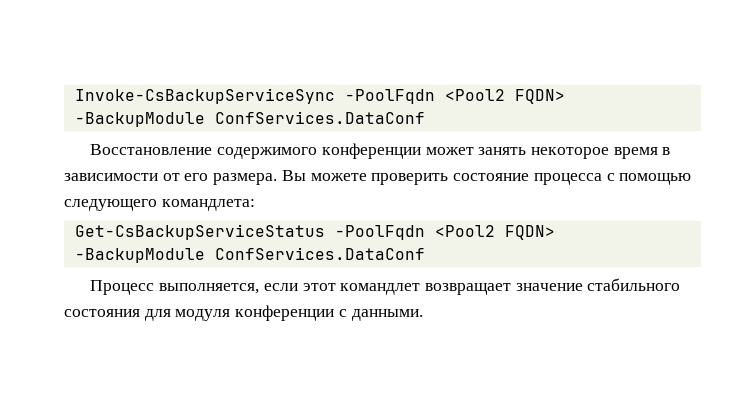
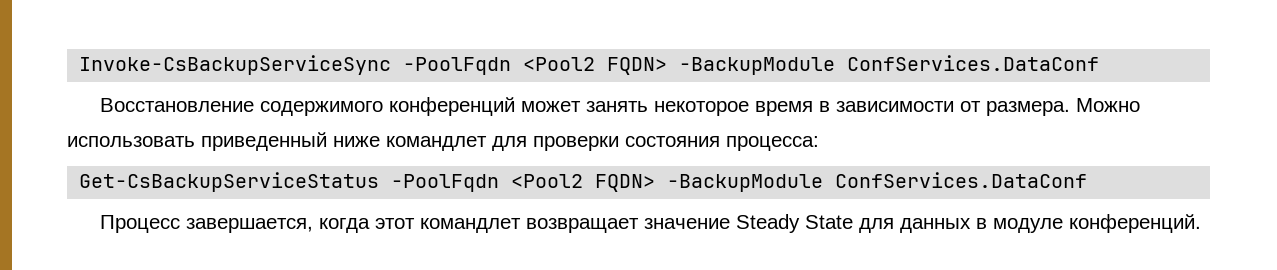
- Восстановление содержимого конференции может занять некоторое время в зависимости от его размера. Вы можете проверить состояние процесса с помощью следующего командлета:
+ Восстановление содержимого конференций может занять некоторое время в зависимости от размера. Можно использовать приведенный ниже командлет для проверки состояния процесса:
- Процесс выполняется, если этот командлет возвращает значение стабильного состояния для модуля конференции с данными.
+ Процесс завершается, когда этот командлет возвращает значение Steady State для данных в модуле конференций.

